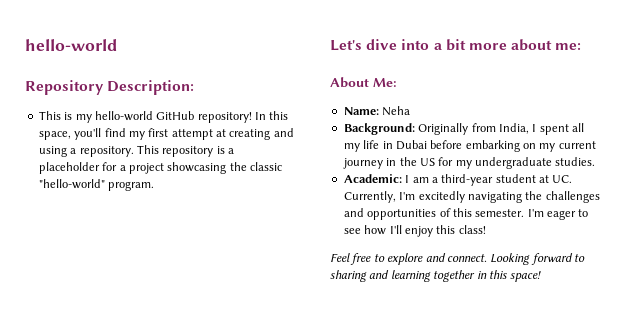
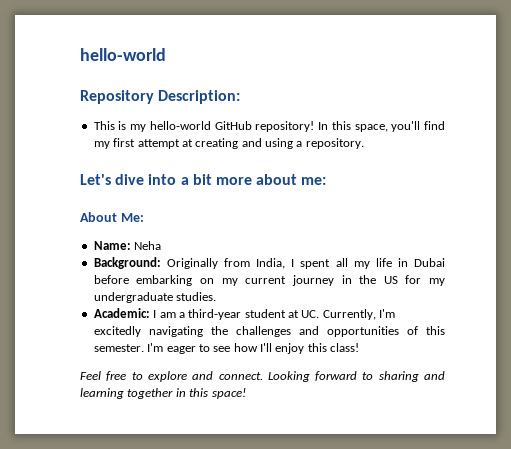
- This repository is a placeholder for a project showcasing the classic "hello-world" program.

